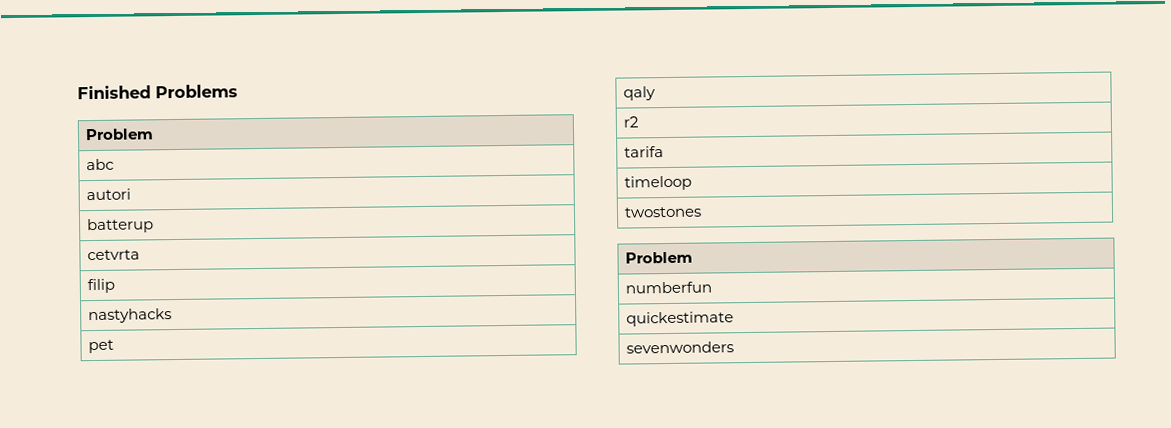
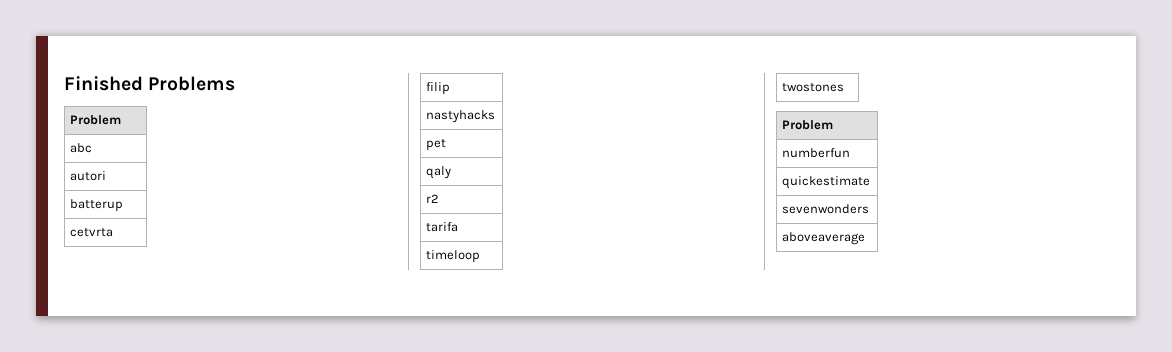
+ aboveaverage

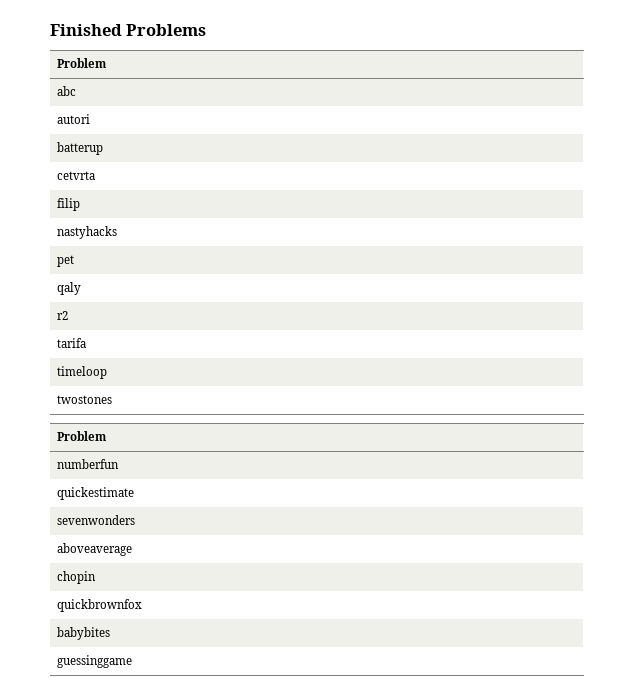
+ chopin
+ quickbrownfox
+ babybites
+ guessinggame

